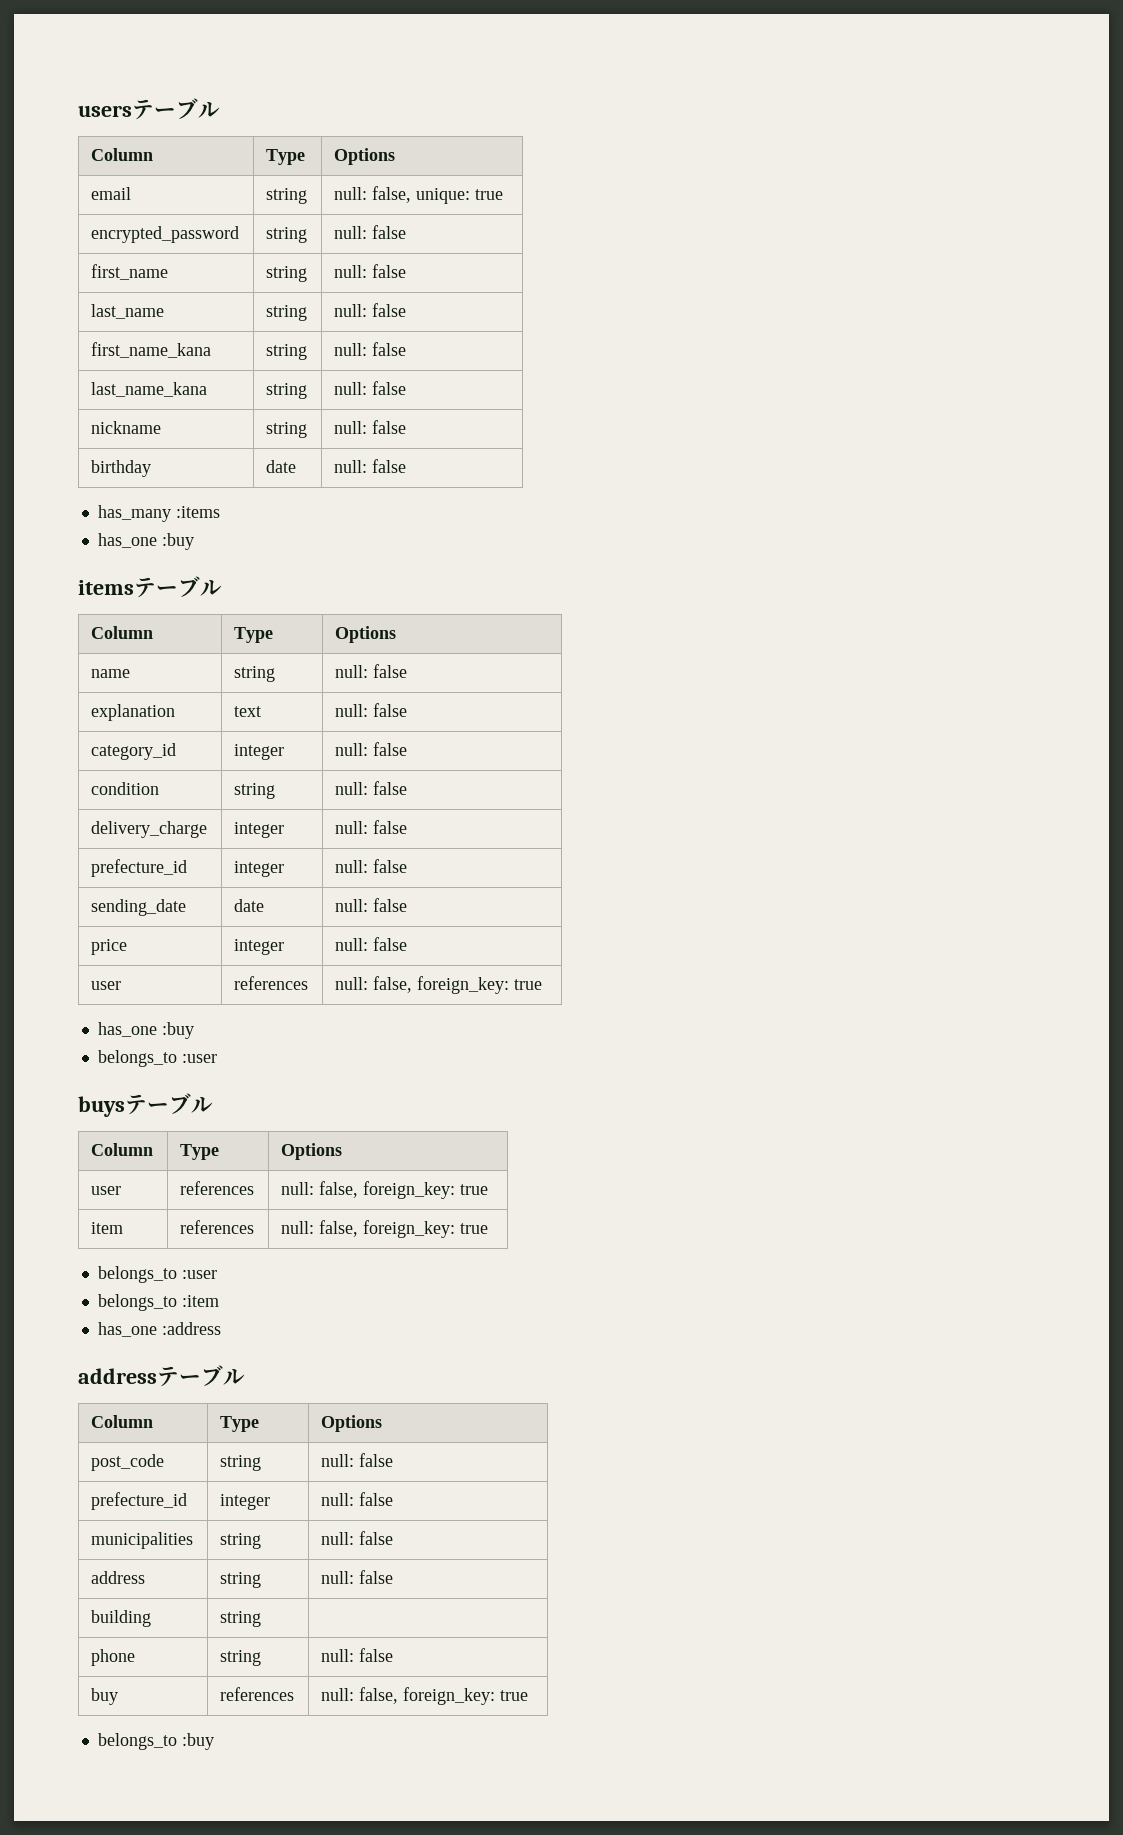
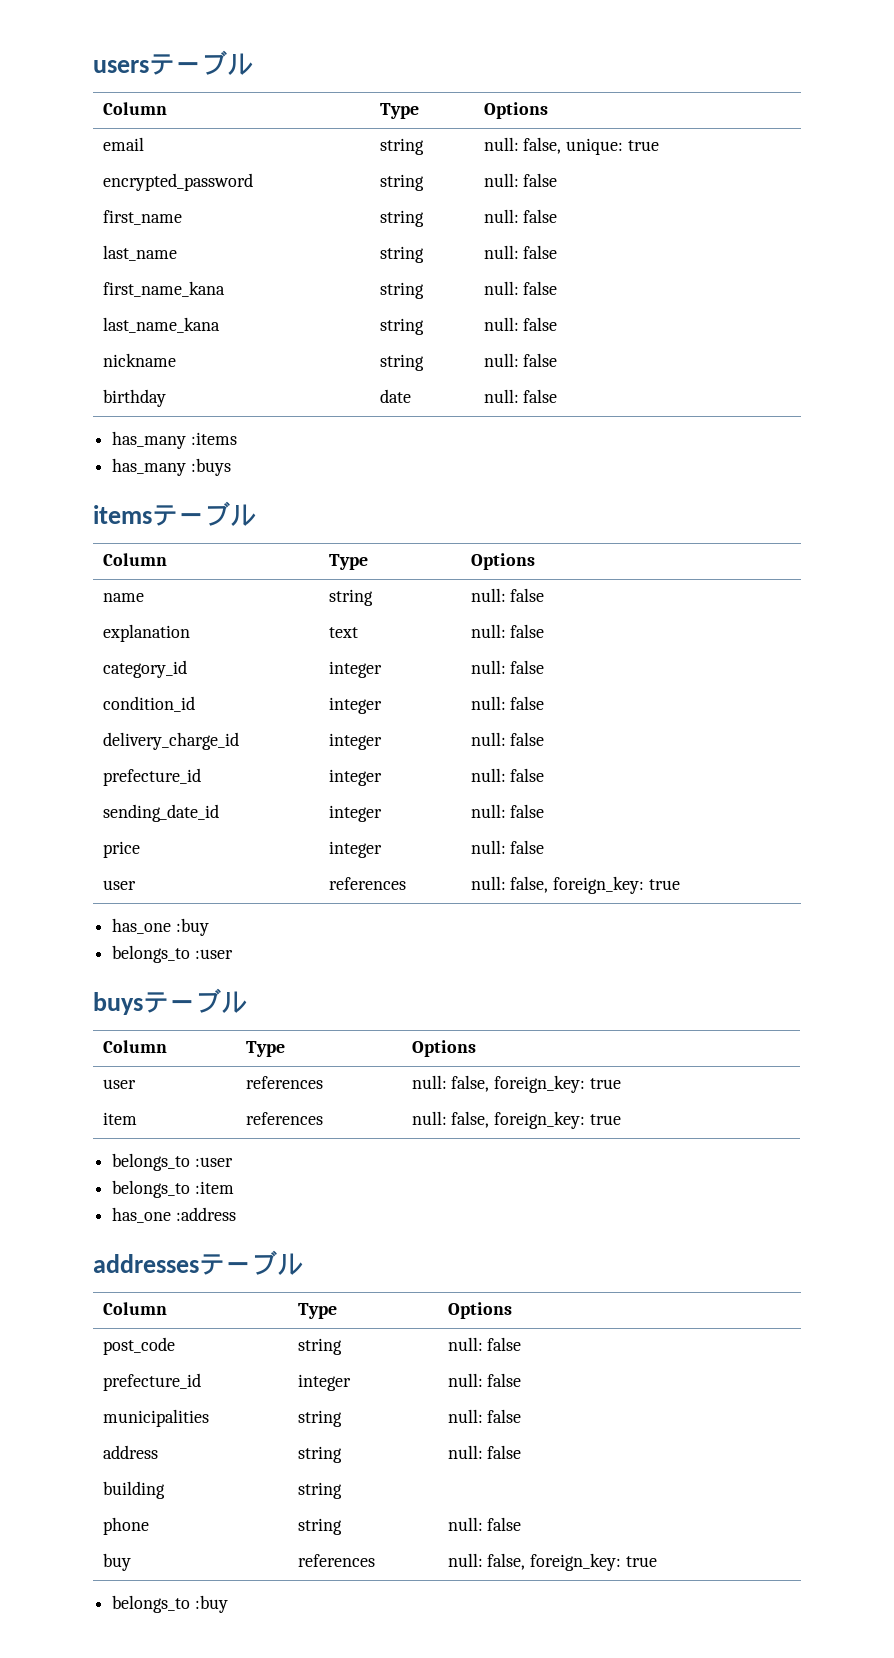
  has_many :items
- has_one :buy
+ has_many :buys
- condition | string | null: false
- delivery_charge | integer | null: false
+ condition_id | integer | null: false
+ delivery_charge_id | integer | null: false
- sending_date | date | null: false
+ sending_date_id | integer | null: false
- addressテーブル
+ addressesテーブル

